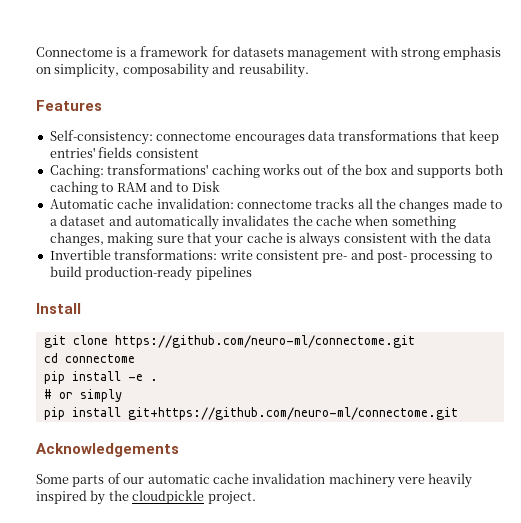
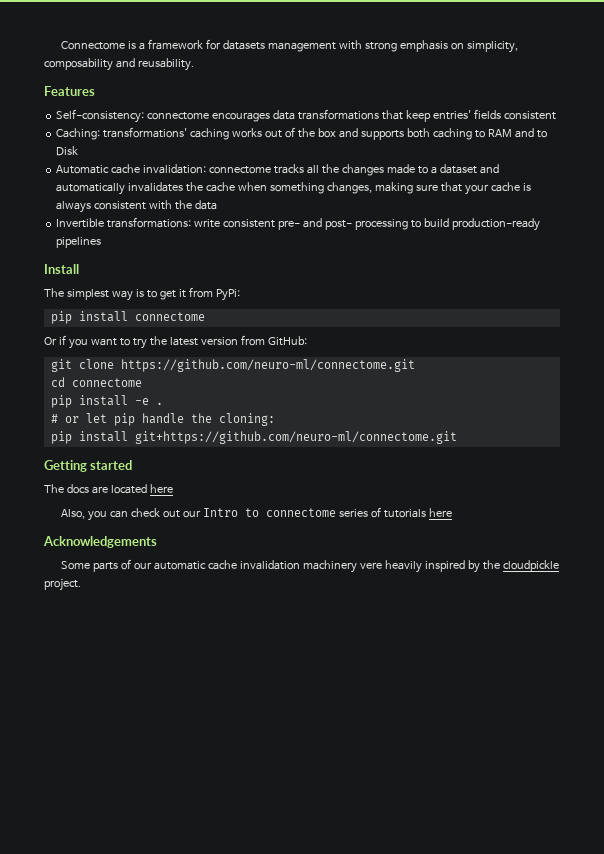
+ The simplest way is to get it from PyPi:
+ pip install connectome
+ Or if you want to try the latest version from GitHub:
- # or simply
+ # or let pip handle the cloning:
  pip install git+https://github.com/neuro-ml/connectome.git
+ Getting started
+ The docs are located here
+ Also, you can check out our Intro to connectome series of tutorials here

